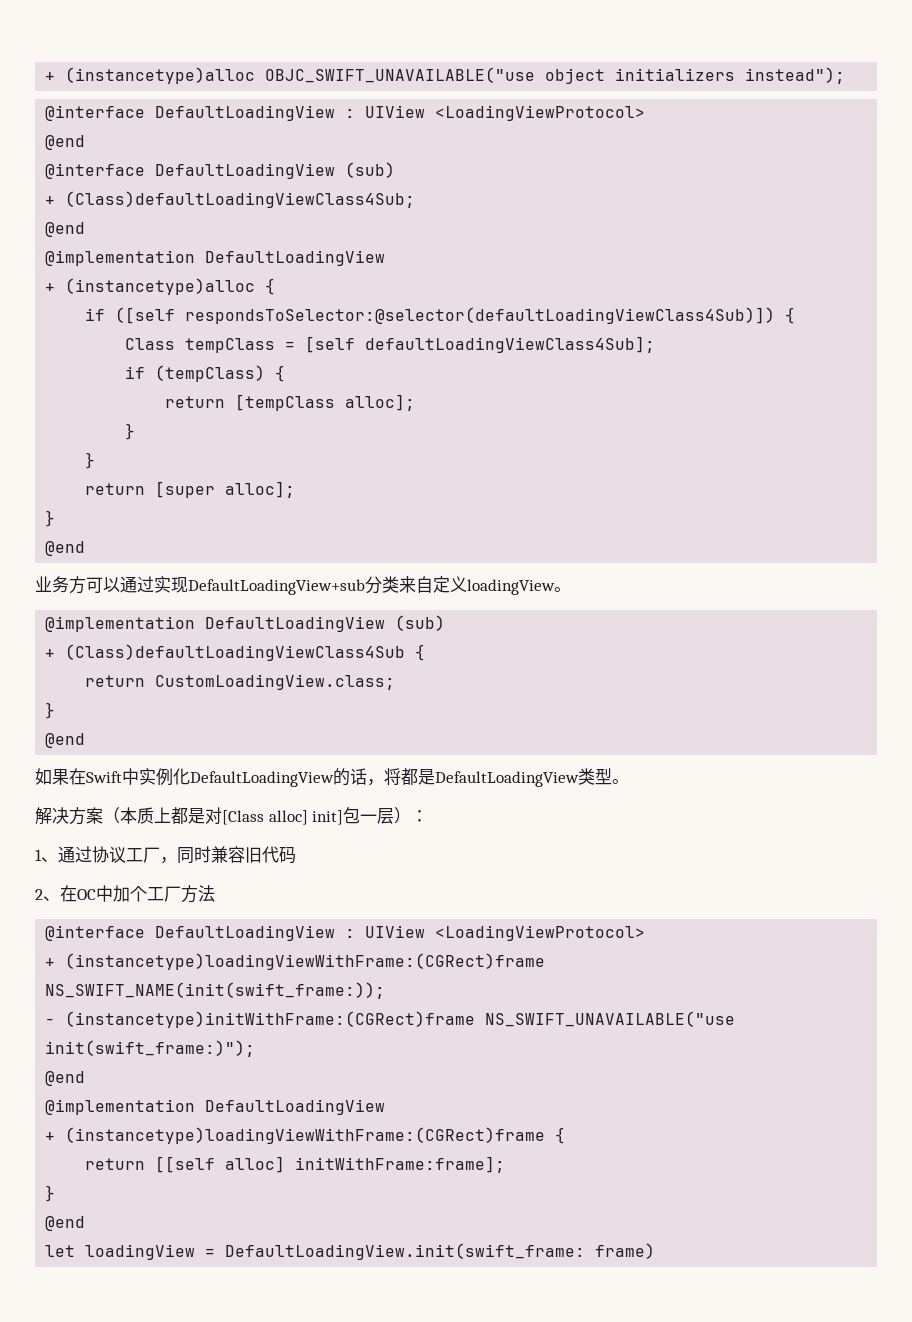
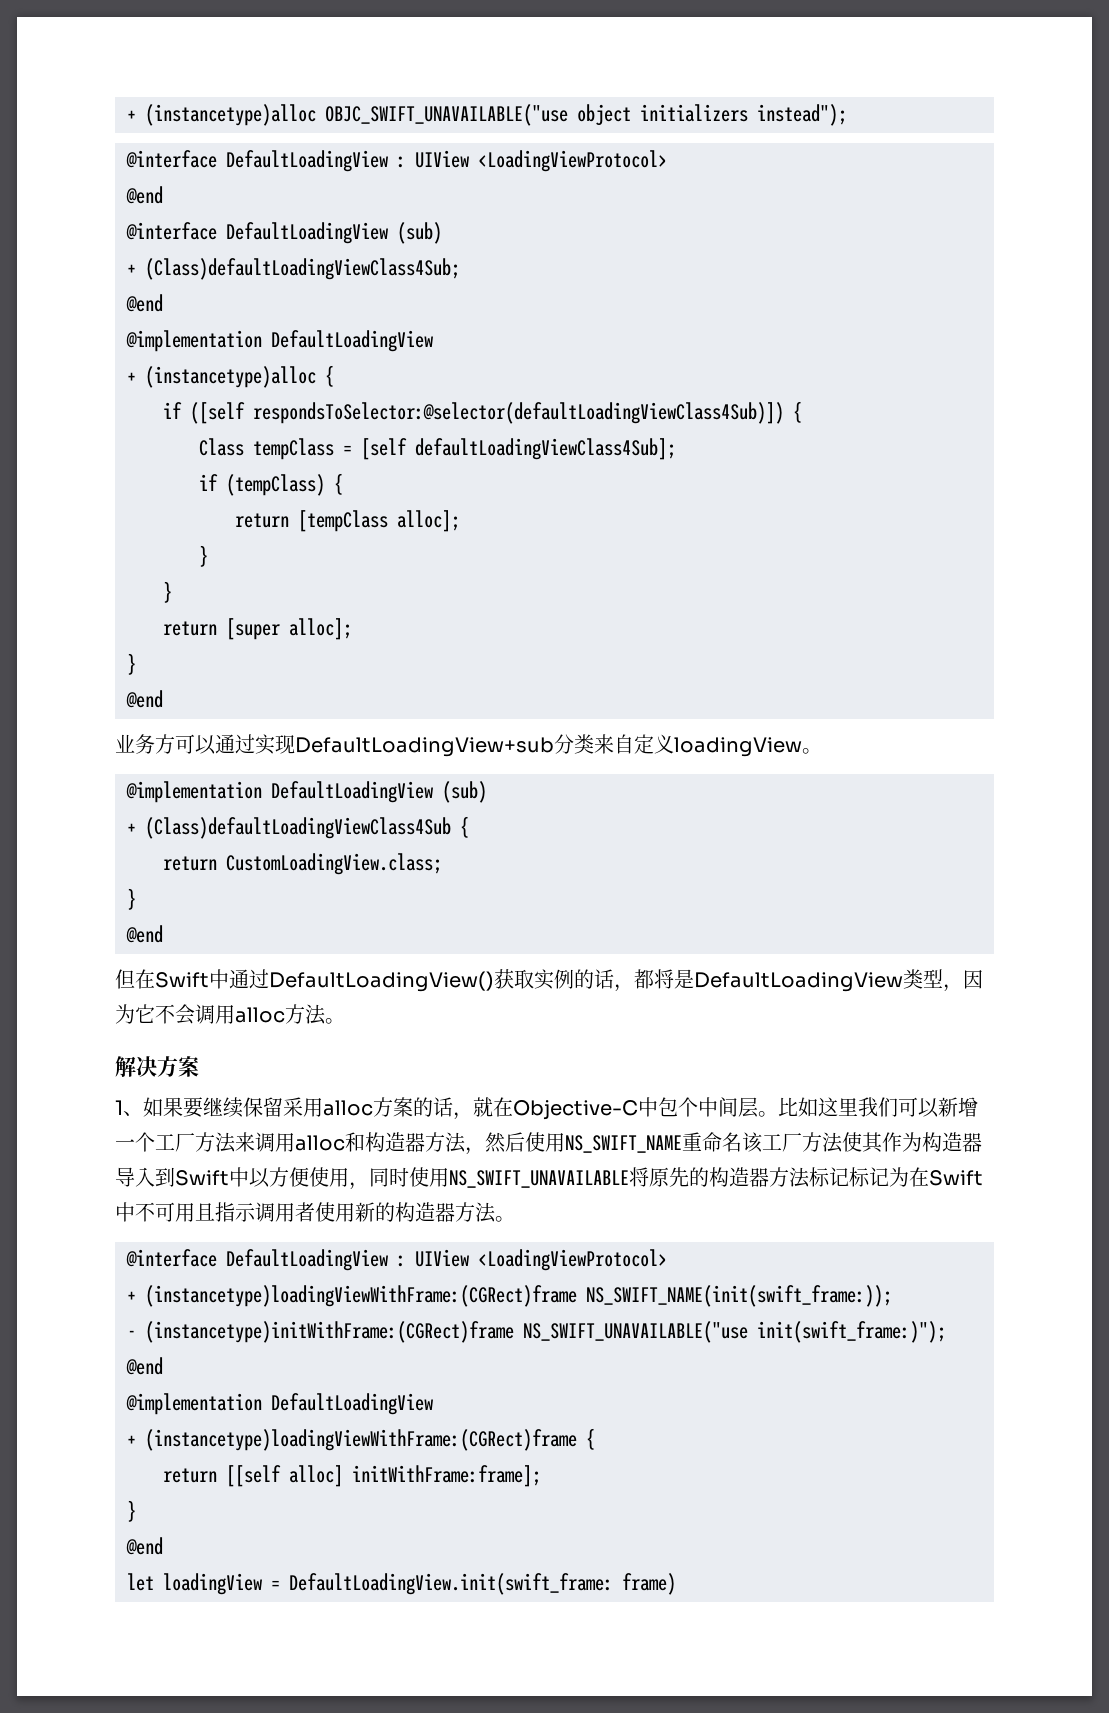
- 如果在Swift中实例化DefaultLoadingView的话，将都是DefaultLoadingView类型。
- 解决方案（本质上都是对[Class alloc] init]包一层）：
- 1、通过协议工厂，同时兼容旧代码
- 2、在OC中加个工厂方法
+ 但在Swift中通过DefaultLoadingView()获取实例的话，都将是DefaultLoadingView类型，因为它不会调用alloc方法。
+ 解决方案
+ 1、如果要继续保留采用alloc方案的话，就在Objective-C中包个中间层。比如这里我们可以新增一个工厂方法来调用alloc和构造器方法，然后使用NS_SWIFT_NAME重命名该工厂方法使其作为构造器导入到Swift中以方便使用，同时使用NS_SWIFT_UNAVAILABLE将原先的构造器方法标记标记为在Swift中不可用且指示调用者使用新的构造器方法。

